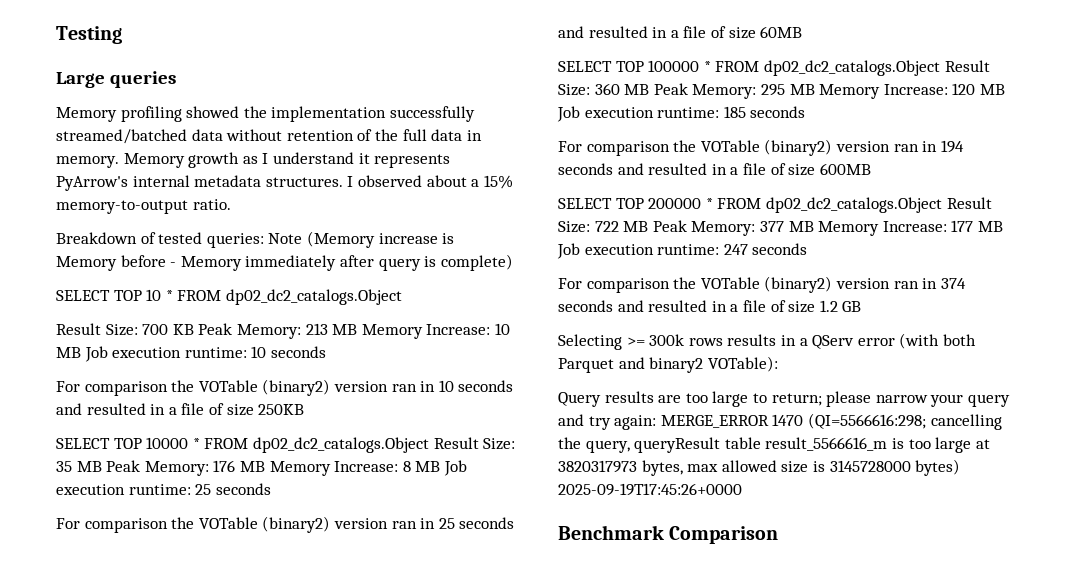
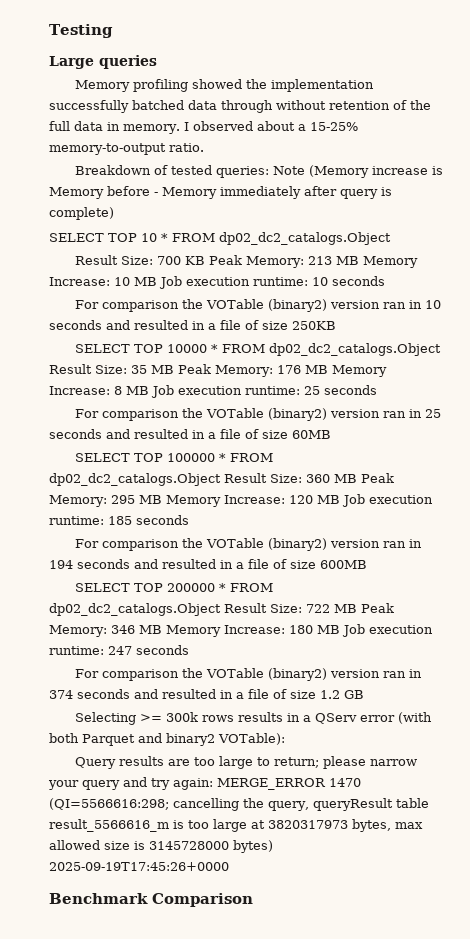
- Memory profiling showed the implementation successfully streamed/batched data without retention of the full data in memory.
+ Memory profiling showed the implementation successfully batched data through without retention of the full data in memory.
- Memory growth as I understand it represents PyArrow's internal metadata structures.
- I observed about a 15% memory-to-output ratio.
+ I observed about a 15-25% memory-to-output ratio.
- SELECT TOP 200000 * FROM dp02_dc2_catalogs.Object Result Size: 722 MB Peak Memory: 377 MB Memory Increase: 177 MB Job execution runtime: 247 seconds
+ SELECT TOP 200000 * FROM dp02_dc2_catalogs.Object Result Size: 722 MB Peak Memory: 346 MB Memory Increase: 180 MB Job execution runtime: 247 seconds

